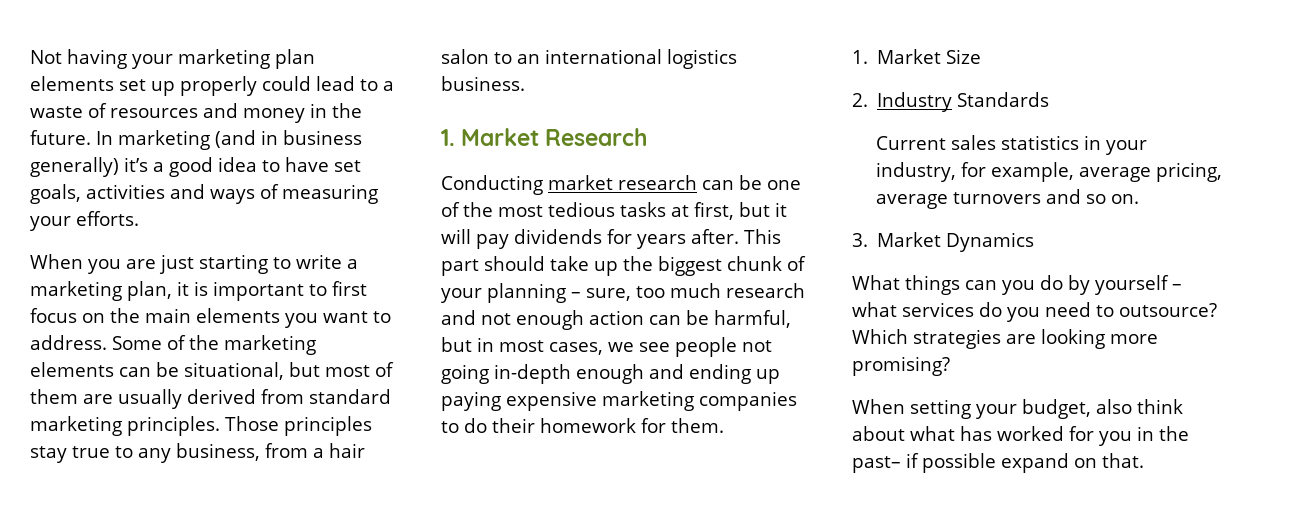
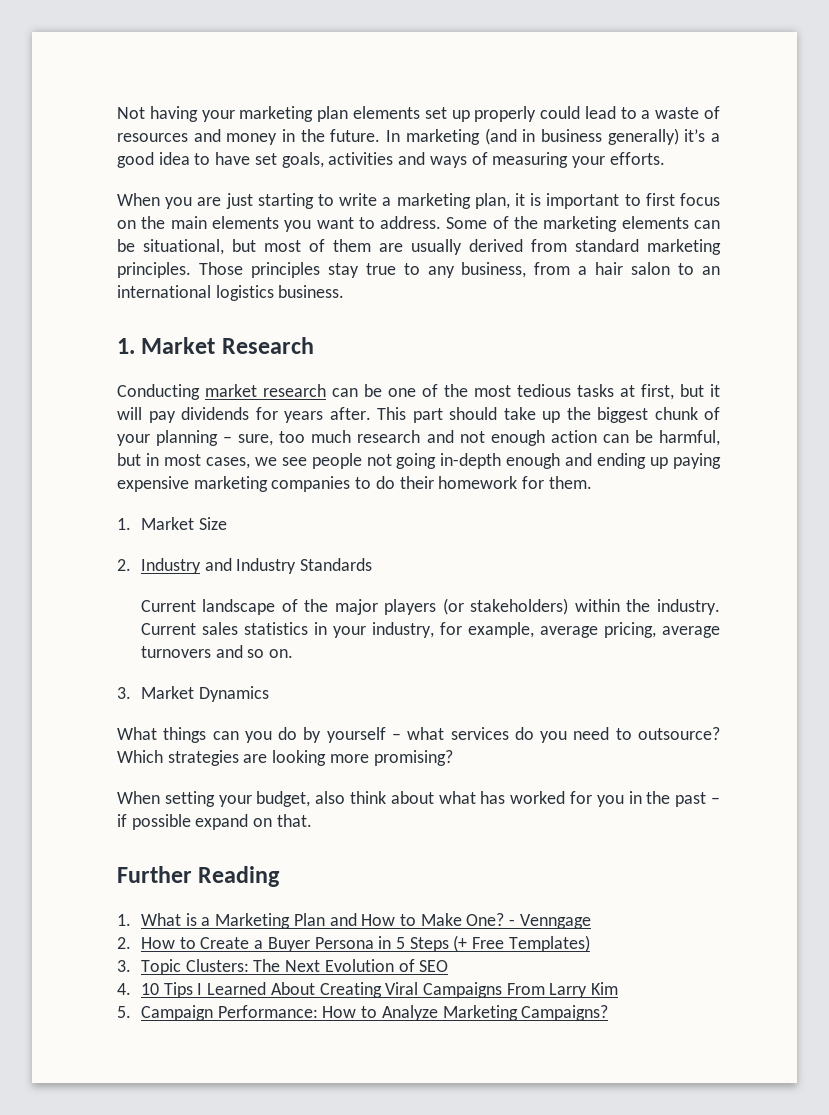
- 2. Industry Standards
+ 2. Industry and Industry Standards
- Current sales statistics in your industry, for example, average pricing, average turnovers and so on.
+ Current landscape of the major players (or stakeholders) within the industry. Current sales statistics in your industry, for example, average pricing, average turnovers and so on.
- When setting your budget, also think about what has worked for you in the past– if possible expand on that.
+ When setting your budget, also think about what has worked for you in the past – if possible expand on that.
+ Further Reading
+ 1. What is a Marketing Plan and How to Make One? - Venngage
+ 2. How to Create a Buyer Persona in 5 Steps (+ Free Templates)
+ 3. Topic Clusters: The Next Evolution of SEO
+ 4. 10 Tips I Learned About Creating Viral Campaigns From Larry Kim
+ 5. Campaign Performance: How to Analyze Marketing Campaigns?

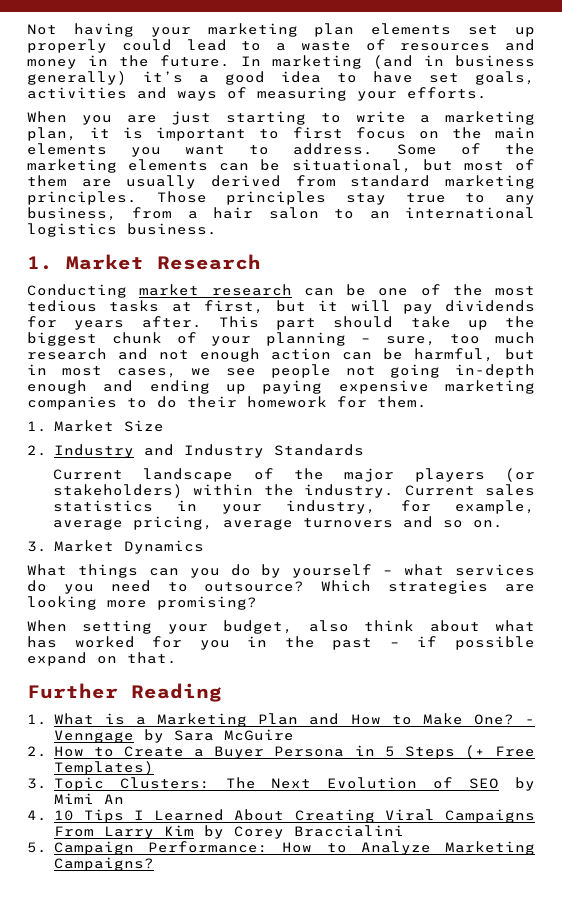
- - Venngage
+ - Venngage by Sara McGuire
- 3. Topic Clusters: The Next Evolution of SEO
+ 3. Topic Clusters: The Next Evolution of SEO by Mimi An
- 4. 10 Tips I Learned About Creating Viral Campaigns From Larry Kim
+ 4. 10 Tips I Learned About Creating Viral Campaigns From Larry Kim by Corey Braccialini

